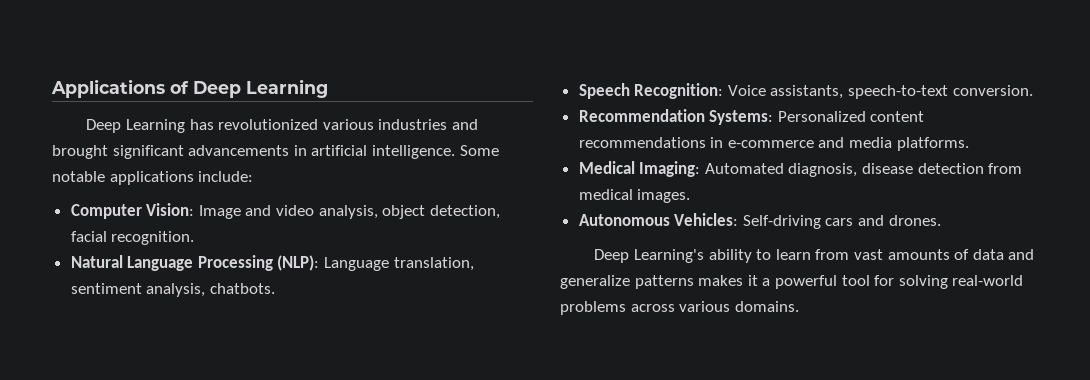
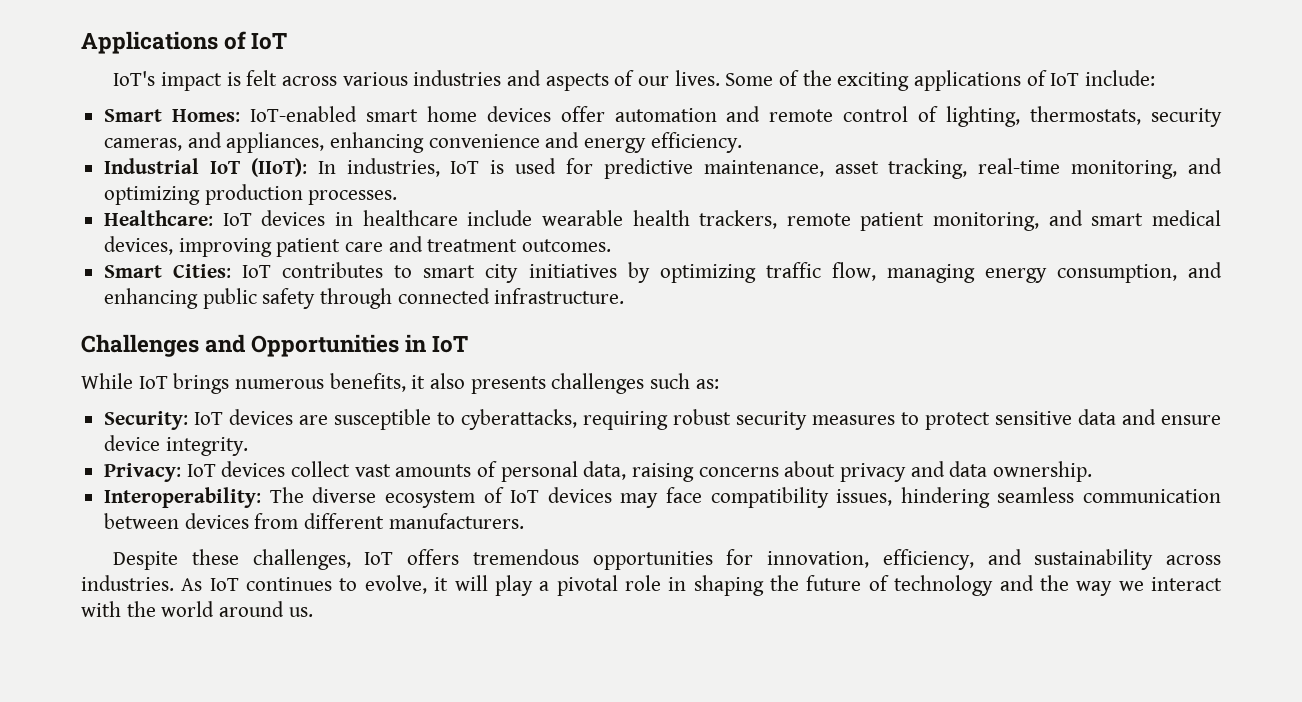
- Applications of Deep Learning
- Deep Learning has revolutionized various industries and brought significant advancements in artificial intelligence. Some notable applications include:
- Computer Vision: Image and video analysis, object detection, facial recognition.
- Natural Language Processing (NLP): Language translation, sentiment analysis, chatbots.
- Speech Recognition: Voice assistants, speech-to-text conversion.
- Recommendation Systems: Personalized content recommendations in e-commerce and media platforms.
- Medical Imaging: Automated diagnosis, disease detection from medical images.
- Autonomous Vehicles: Self-driving cars and drones.
- Deep Learning's ability to learn from vast amounts of data and generalize patterns makes it a powerful tool for solving real-world problems across various domains.
+ Applications of IoT
+ IoT's impact is felt across various industries and aspects of our lives. Some of the exciting applications of IoT include:
+ Smart Homes: IoT-enabled smart home devices offer automation and remote control of lighting, thermostats, security cameras, and appliances, enhancing convenience and energy efficiency.
+ Industrial IoT (IIoT): In industries, IoT is used for predictive maintenance, asset tracking, real-time monitoring, and optimizing production processes.
+ Healthcare: IoT devices in healthcare include wearable health trackers, remote patient monitoring, and smart medical devices, improving patient care and treatment outcomes.
+ Smart Cities: IoT contributes to smart city initiatives by optimizing traffic flow, managing energy consumption, and enhancing public safety through connected infrastructure.
+ Challenges and Opportunities in IoT
+ While IoT brings numerous benefits, it also presents challenges such as:
+ Security: IoT devices are susceptible to cyberattacks, requiring robust security measures to protect sensitive data and ensure device integrity.
+ Privacy: IoT devices collect vast amounts of personal data, raising concerns about privacy and data ownership.
+ Interoperability: The diverse ecosystem of IoT devices may face compatibility issues, hindering seamless communication between devices from different manufacturers.
+ Despite these challenges, IoT offers tremendous opportunities for innovation, efficiency, and sustainability across industries. As IoT continues to evolve, it will play a pivotal role in shaping the future of technology and the way we interact with the world around us.

